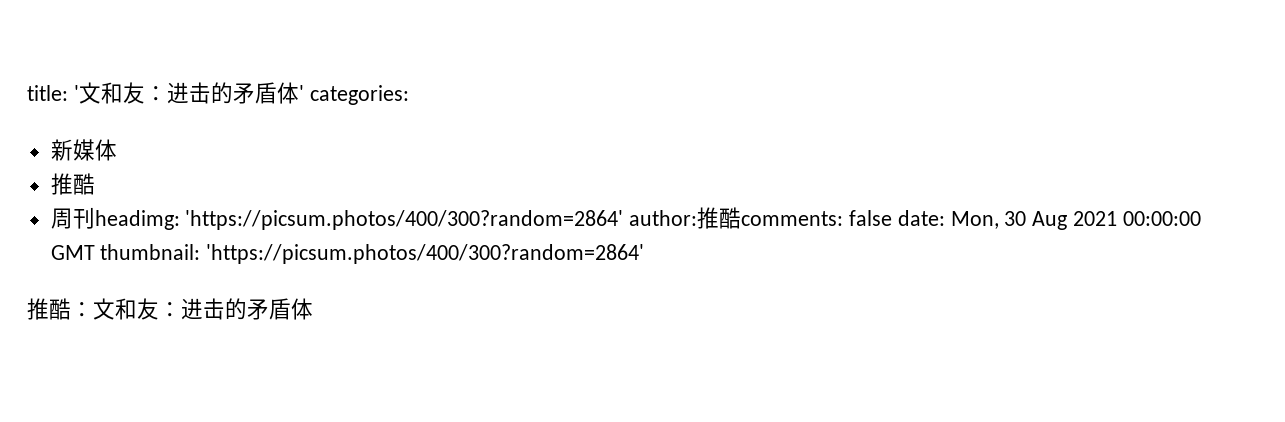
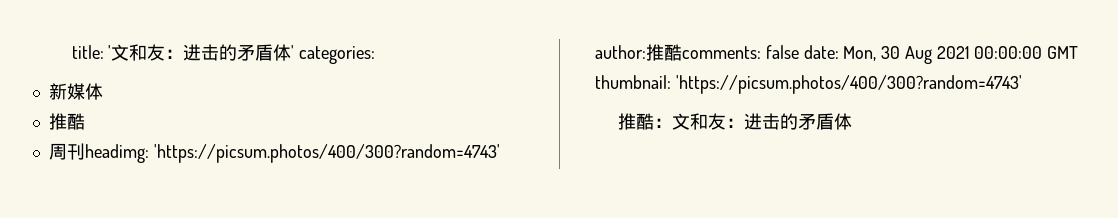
- 周刊headimg: 'https://picsum.photos/400/300?random=2864' author:推酷comments: false date: Mon, 30 Aug 2021 00:00:00 GMT thumbnail: 'https://picsum.photos/400/300?random=2864'
+ 周刊headimg: 'https://picsum.photos/400/300?random=4743' author:推酷comments: false date: Mon, 30 Aug 2021 00:00:00 GMT thumbnail: 'https://picsum.photos/400/300?random=4743'

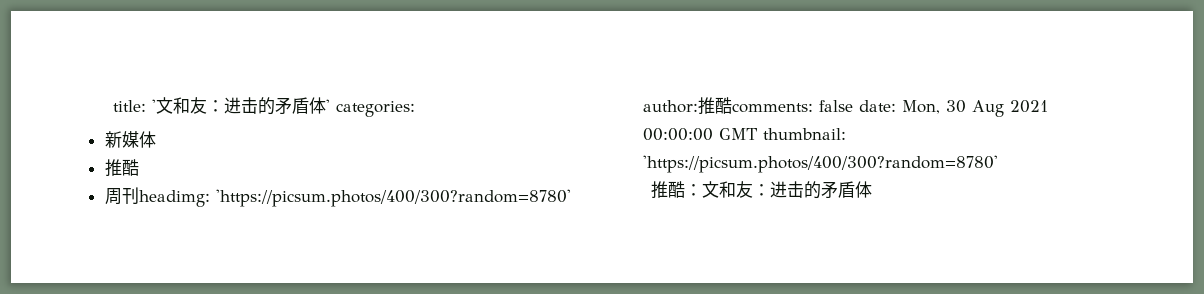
- 周刊headimg: 'https://picsum.photos/400/300?random=4743' author:推酷comments: false date: Mon, 30 Aug 2021 00:00:00 GMT thumbnail: 'https://picsum.photos/400/300?random=4743'
+ 周刊headimg: 'https://picsum.photos/400/300?random=8780' author:推酷comments: false date: Mon, 30 Aug 2021 00:00:00 GMT thumbnail: 'https://picsum.photos/400/300?random=8780'

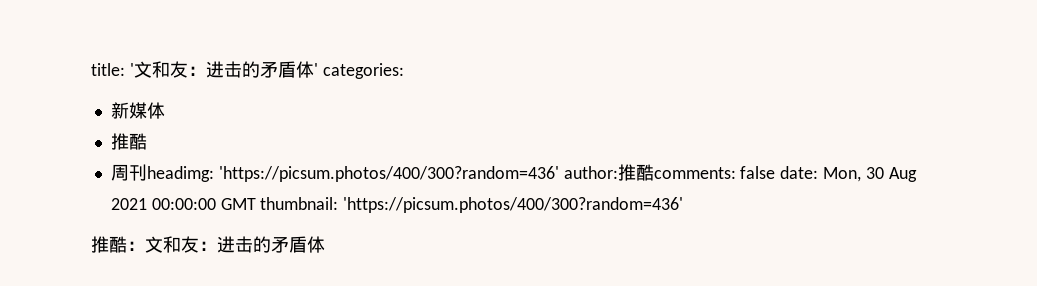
- 周刊headimg: 'https://picsum.photos/400/300?random=8780' author:推酷comments: false date: Mon, 30 Aug 2021 00:00:00 GMT thumbnail: 'https://picsum.photos/400/300?random=8780'
+ 周刊headimg: 'https://picsum.photos/400/300?random=436' author:推酷comments: false date: Mon, 30 Aug 2021 00:00:00 GMT thumbnail: 'https://picsum.photos/400/300?random=436'

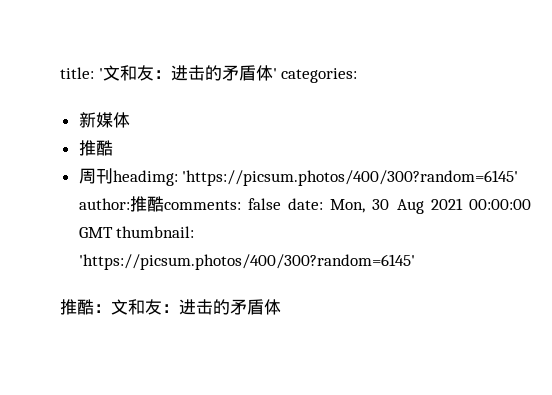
- 周刊headimg: 'https://picsum.photos/400/300?random=436' author:推酷comments: false date: Mon, 30 Aug 2021 00:00:00 GMT thumbnail: 'https://picsum.photos/400/300?random=436'
+ 周刊headimg: 'https://picsum.photos/400/300?random=6145' author:推酷comments: false date: Mon, 30 Aug 2021 00:00:00 GMT thumbnail: 'https://picsum.photos/400/300?random=6145'

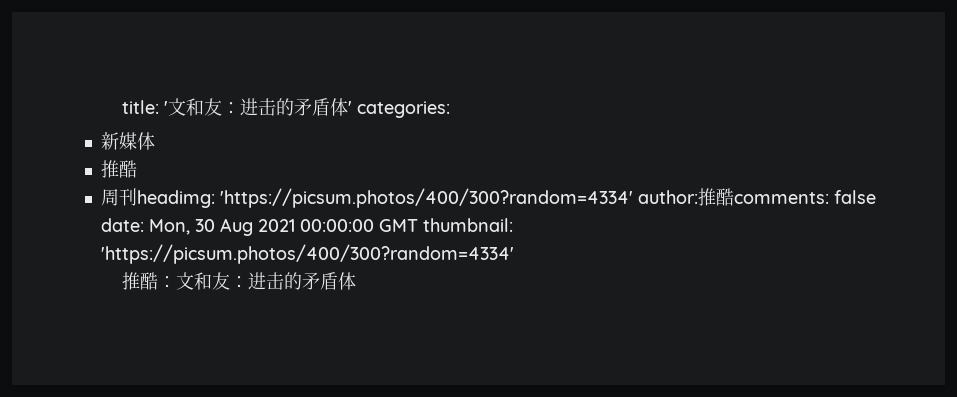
- 周刊headimg: 'https://picsum.photos/400/300?random=6145' author:推酷comments: false date: Mon, 30 Aug 2021 00:00:00 GMT thumbnail: 'https://picsum.photos/400/300?random=6145'
+ 周刊headimg: 'https://picsum.photos/400/300?random=4334' author:推酷comments: false date: Mon, 30 Aug 2021 00:00:00 GMT thumbnail: 'https://picsum.photos/400/300?random=4334'

